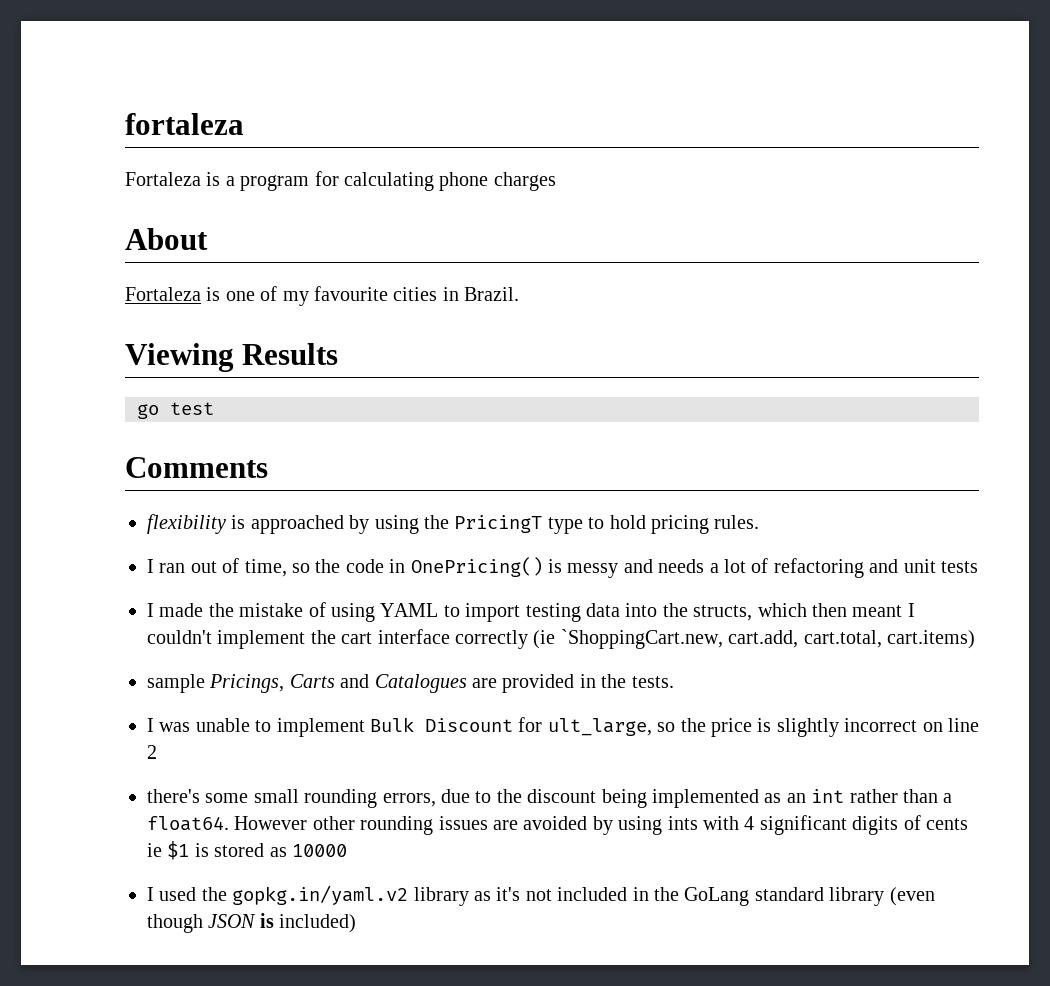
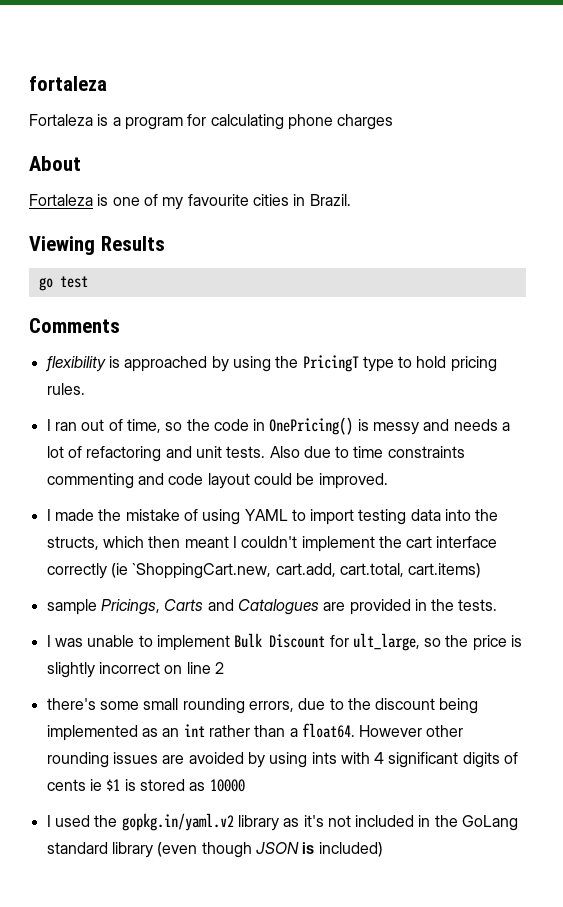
- I ran out of time, so the code in OnePricing() is messy and needs a lot of refactoring and unit tests
+ I ran out of time, so the code in OnePricing() is messy and needs a lot of refactoring and unit tests. Also due to time constraints commenting and code layout could be improved.

